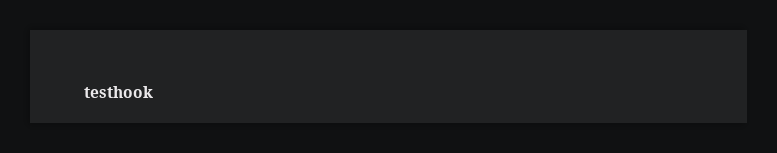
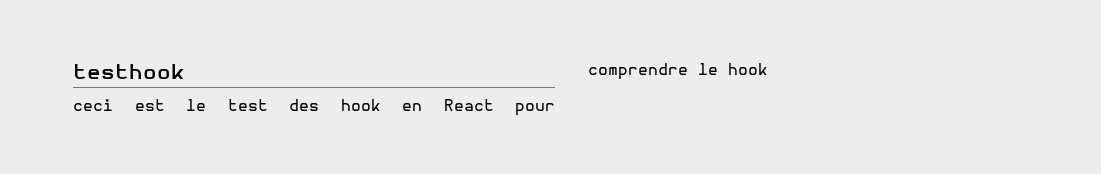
+ ceci est le test des hook en React pour comprendre le hook

